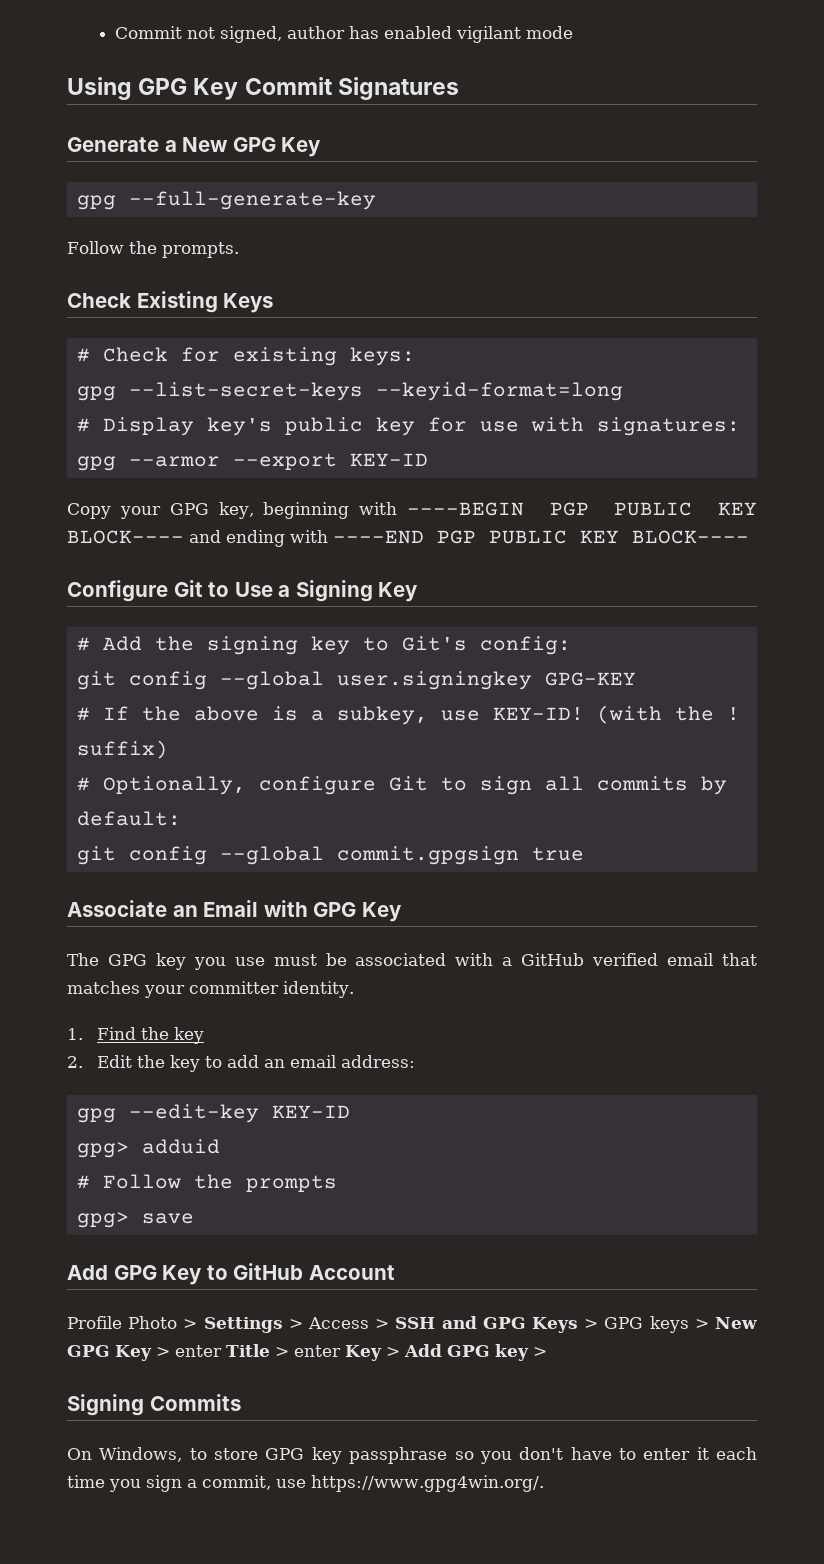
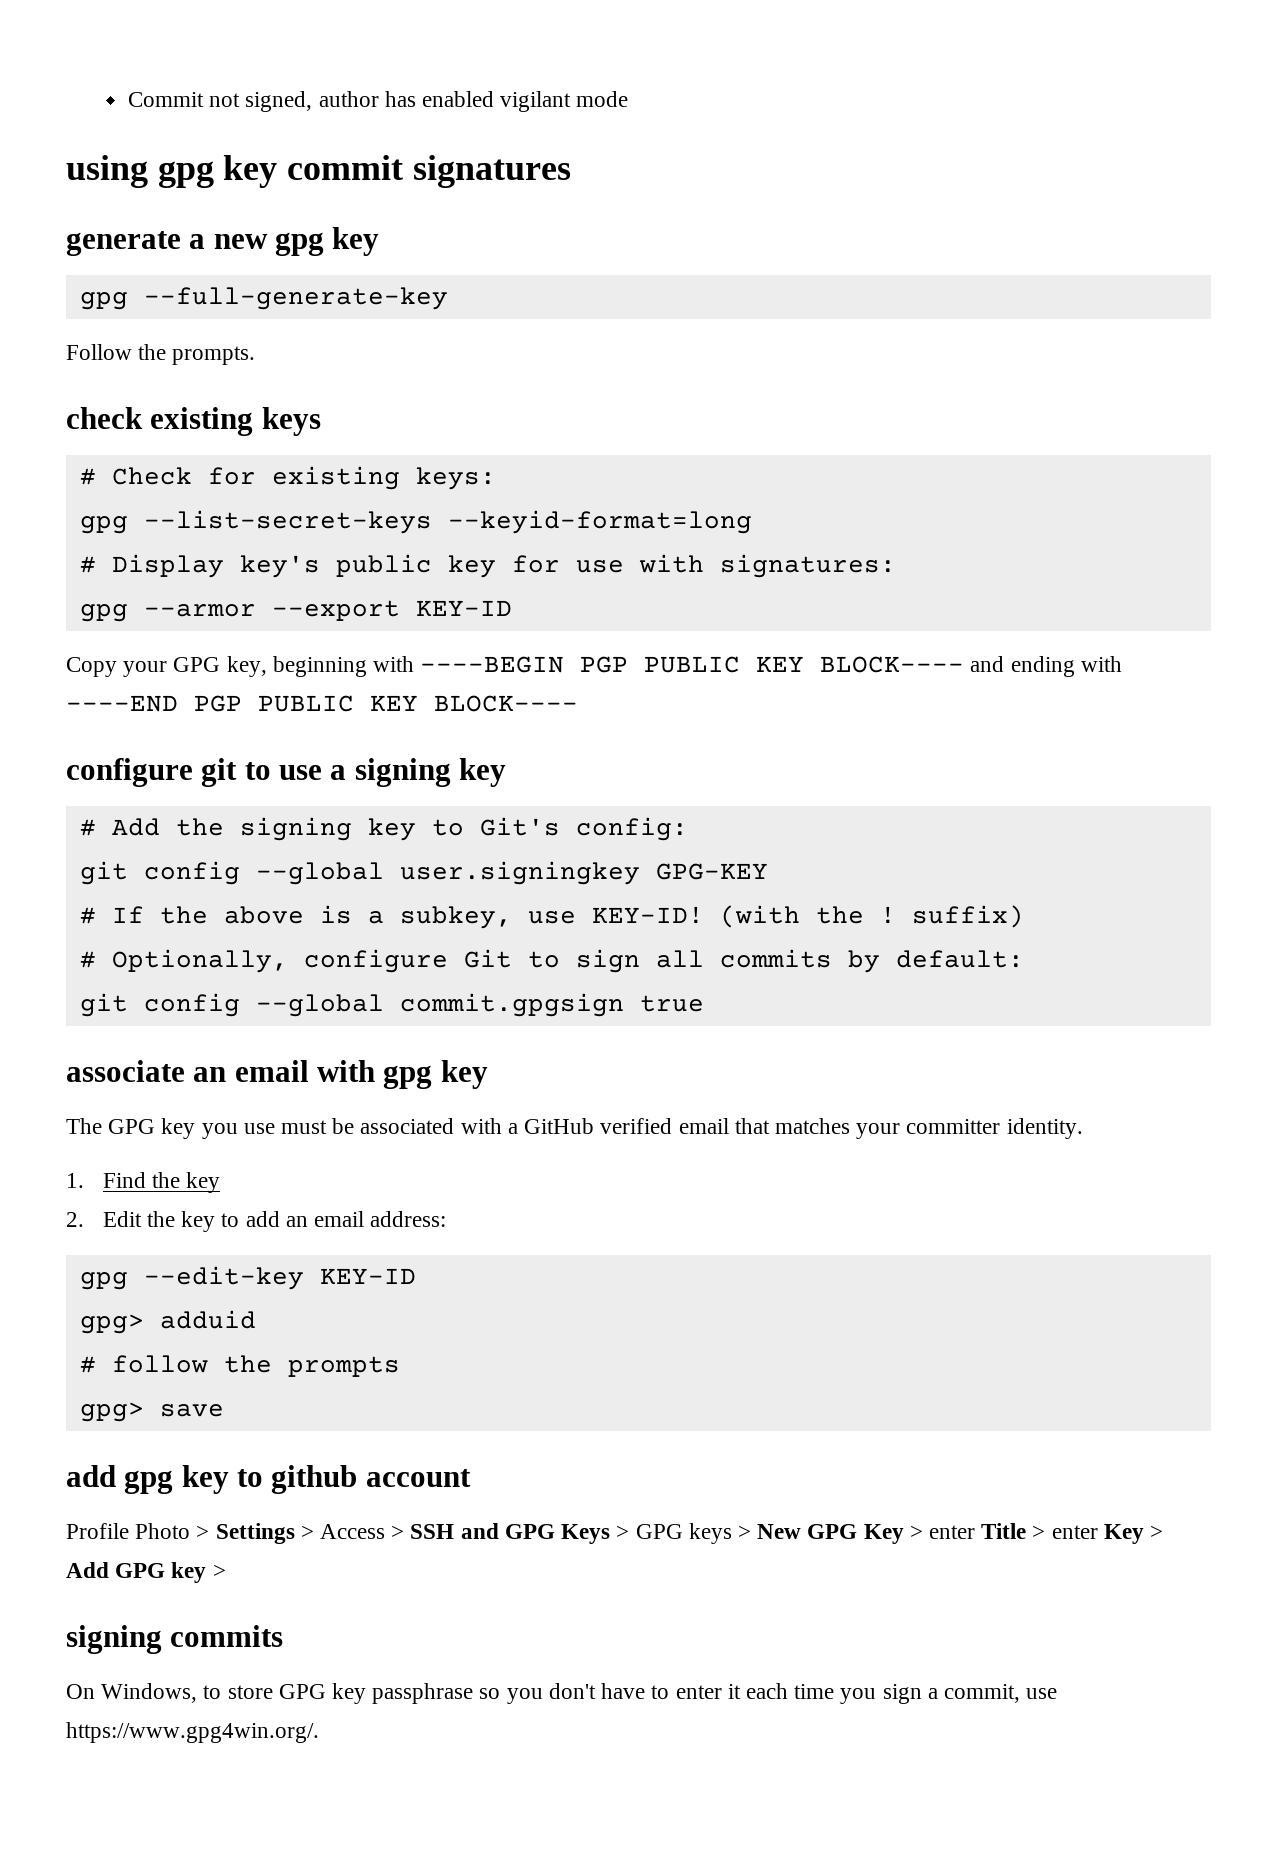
- Using GPG Key Commit Signatures
- Generate a New GPG Key
+ using gpg key commit signatures
+ generate a new gpg key
- Check Existing Keys
+ check existing keys
- Configure Git to Use a Signing Key
+ configure git to use a signing key
- Associate an Email with GPG Key
+ associate an email with gpg key
- # Follow the prompts
+ # follow the prompts
- Add GPG Key to GitHub Account
+ add gpg key to github account
- Signing Commits
+ signing commits

